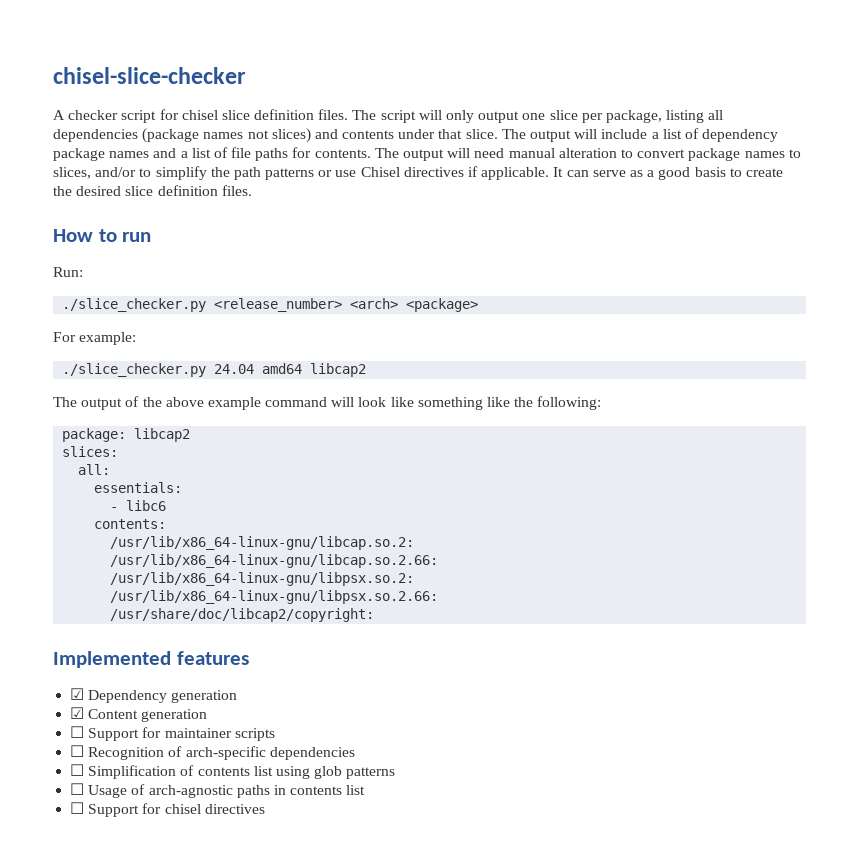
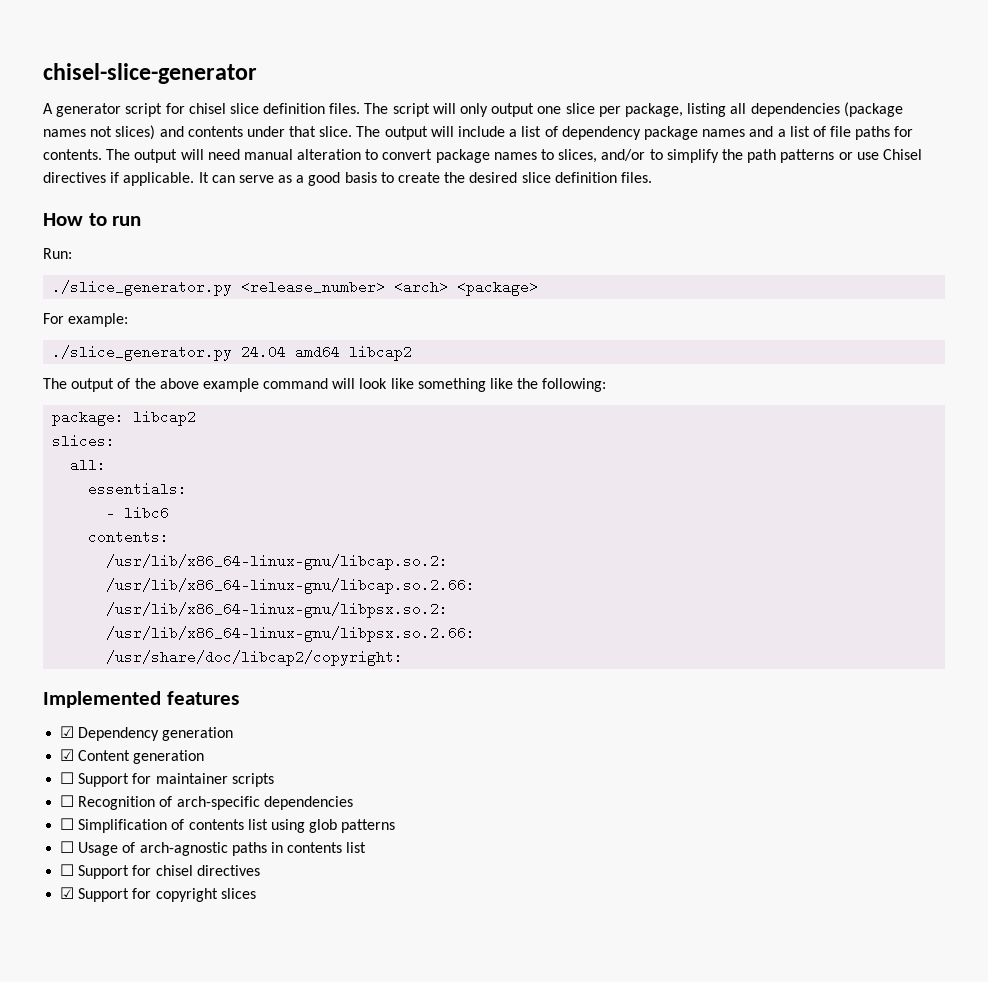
- chisel-slice-checker
+ chisel-slice-generator
- A checker script for chisel slice definition files.
+ A generator script for chisel slice definition files.
- ./slice_checker.py <release_number> <arch> <package>
+ ./slice_generator.py <release_number> <arch> <package>
- ./slice_checker.py 24.04 amd64 libcap2
+ ./slice_generator.py 24.04 amd64 libcap2
+ ☑ Support for copyright slices

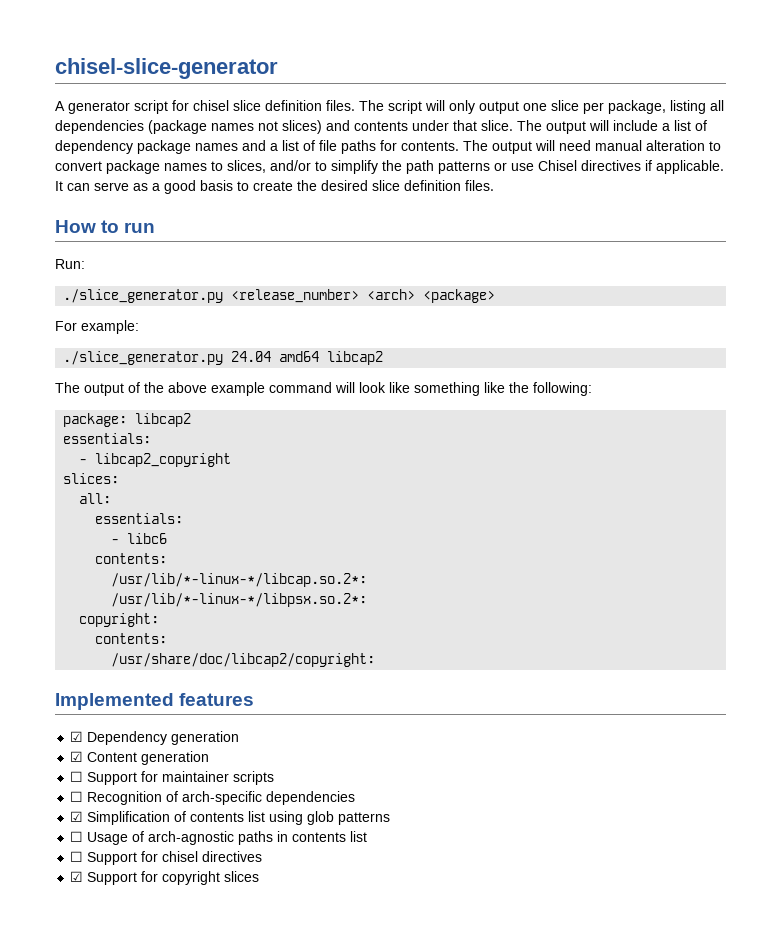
  package: libcap2
+ essentials:
+ - libcap2_copyright
- /usr/lib/x86_64-linux-gnu/libcap.so.2:
- /usr/lib/x86_64-linux-gnu/libcap.so.2.66:
- /usr/lib/x86_64-linux-gnu/libpsx.so.2:
- /usr/lib/x86_64-linux-gnu/libpsx.so.2.66:
+ /usr/lib/*-linux-*/libcap.so.2*:
+ /usr/lib/*-linux-*/libpsx.so.2*:
+ copyright:
+ contents:
- ☐ Simplification of contents list using glob patterns
+ ☑ Simplification of contents list using glob patterns

